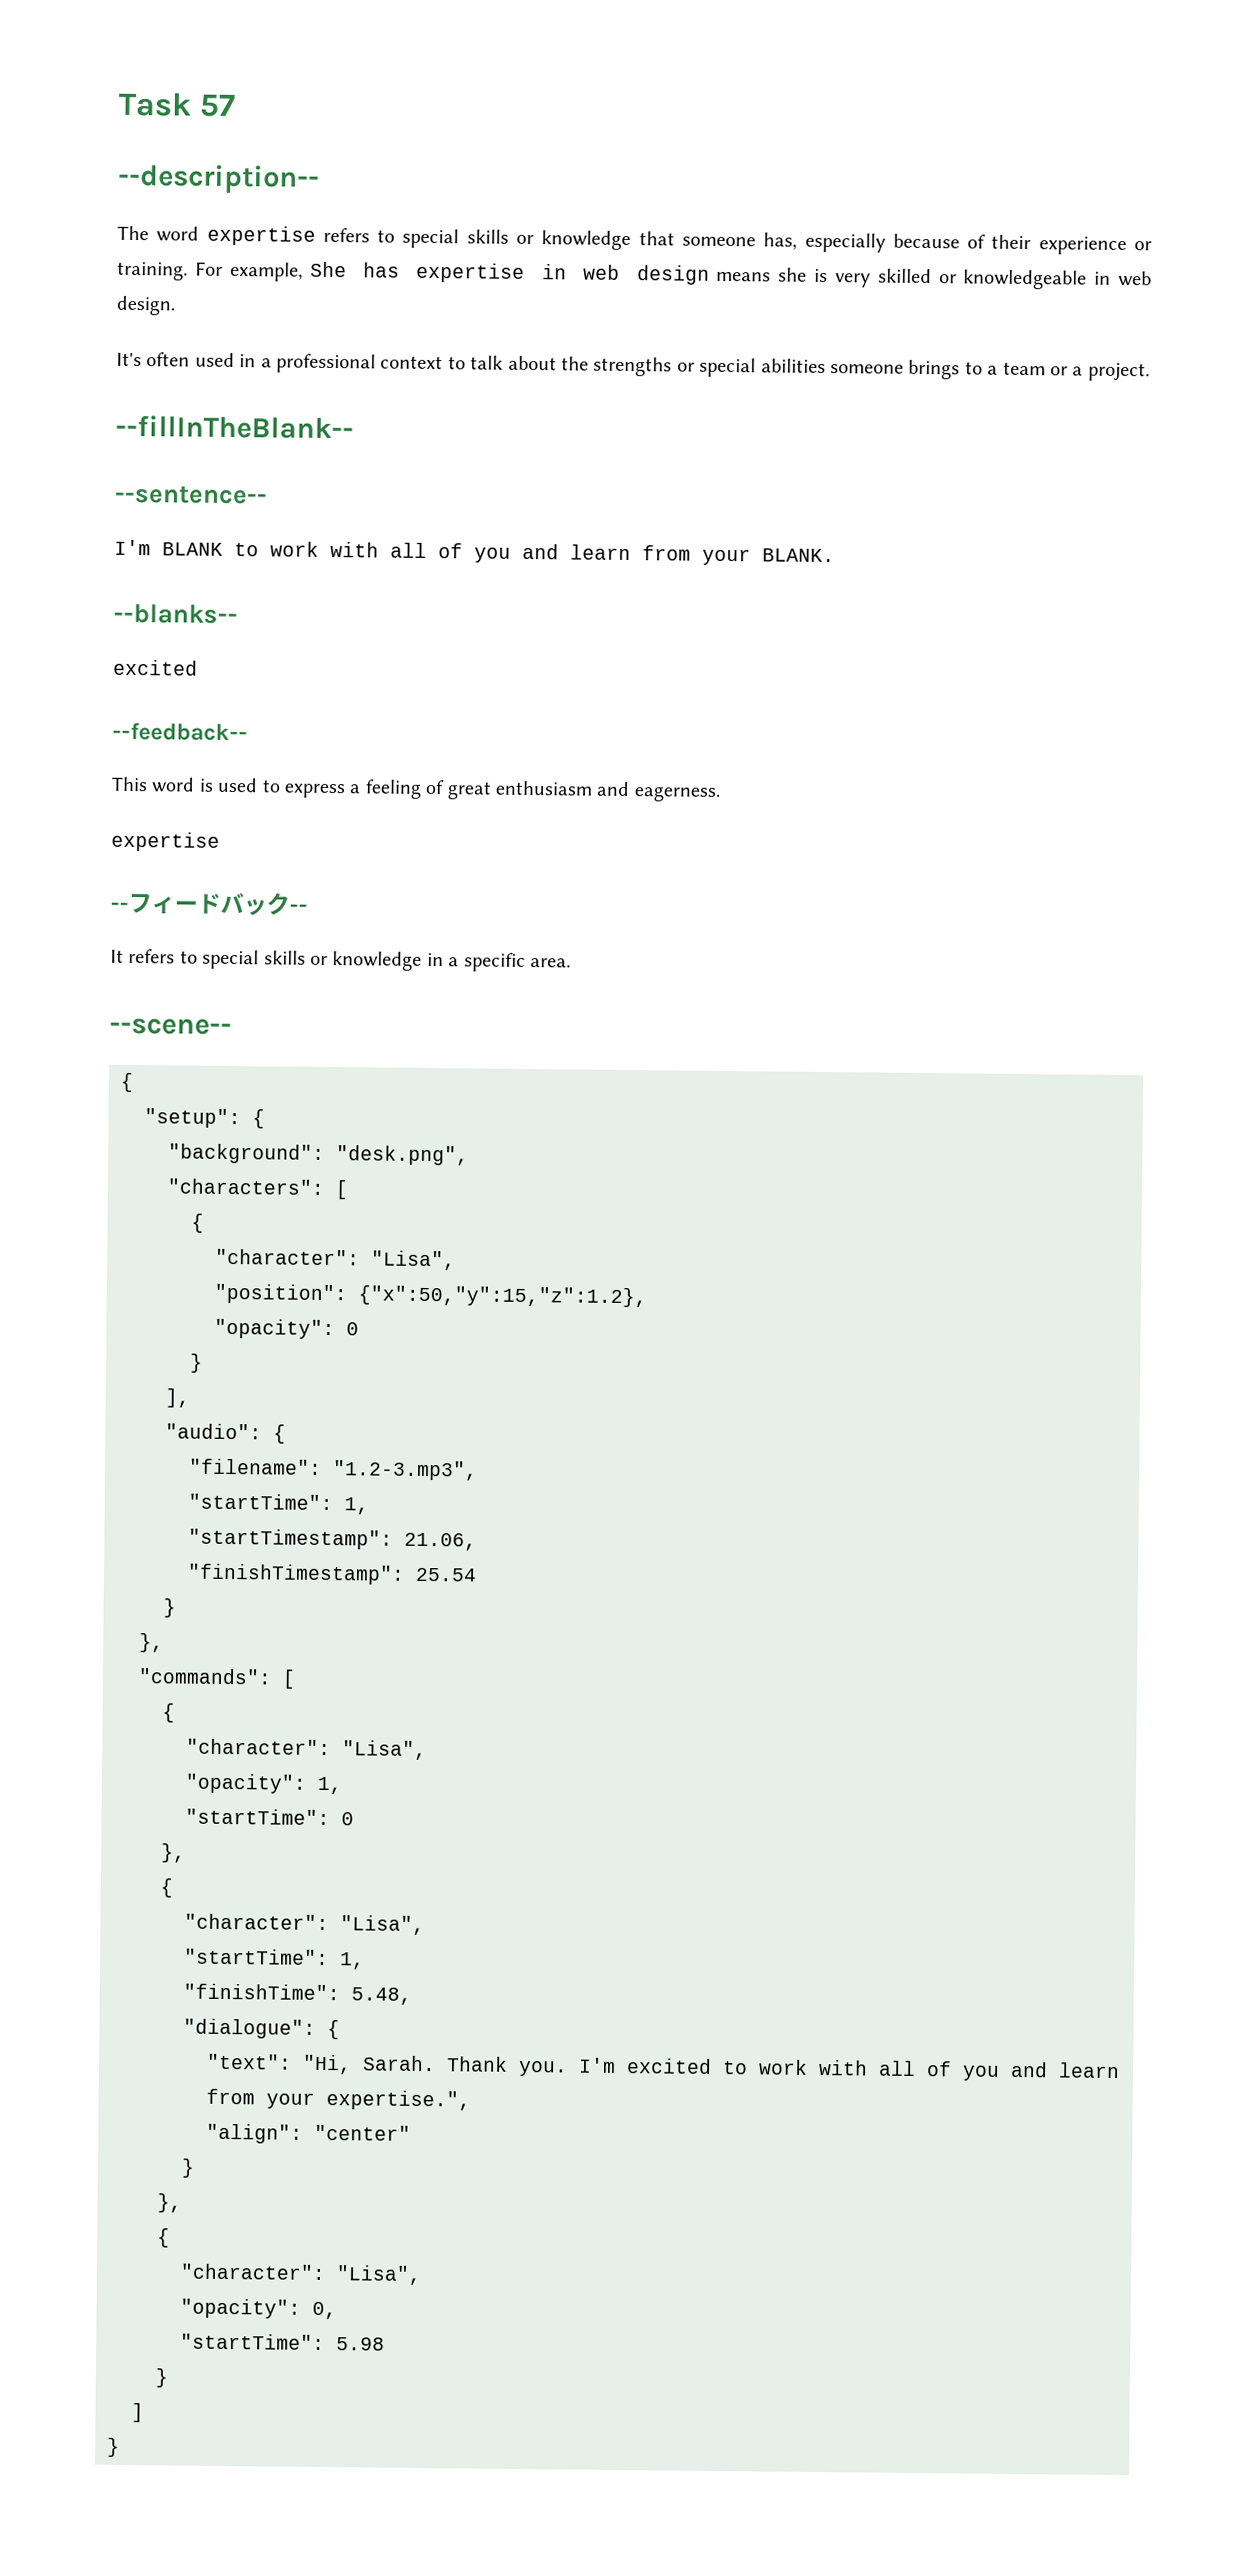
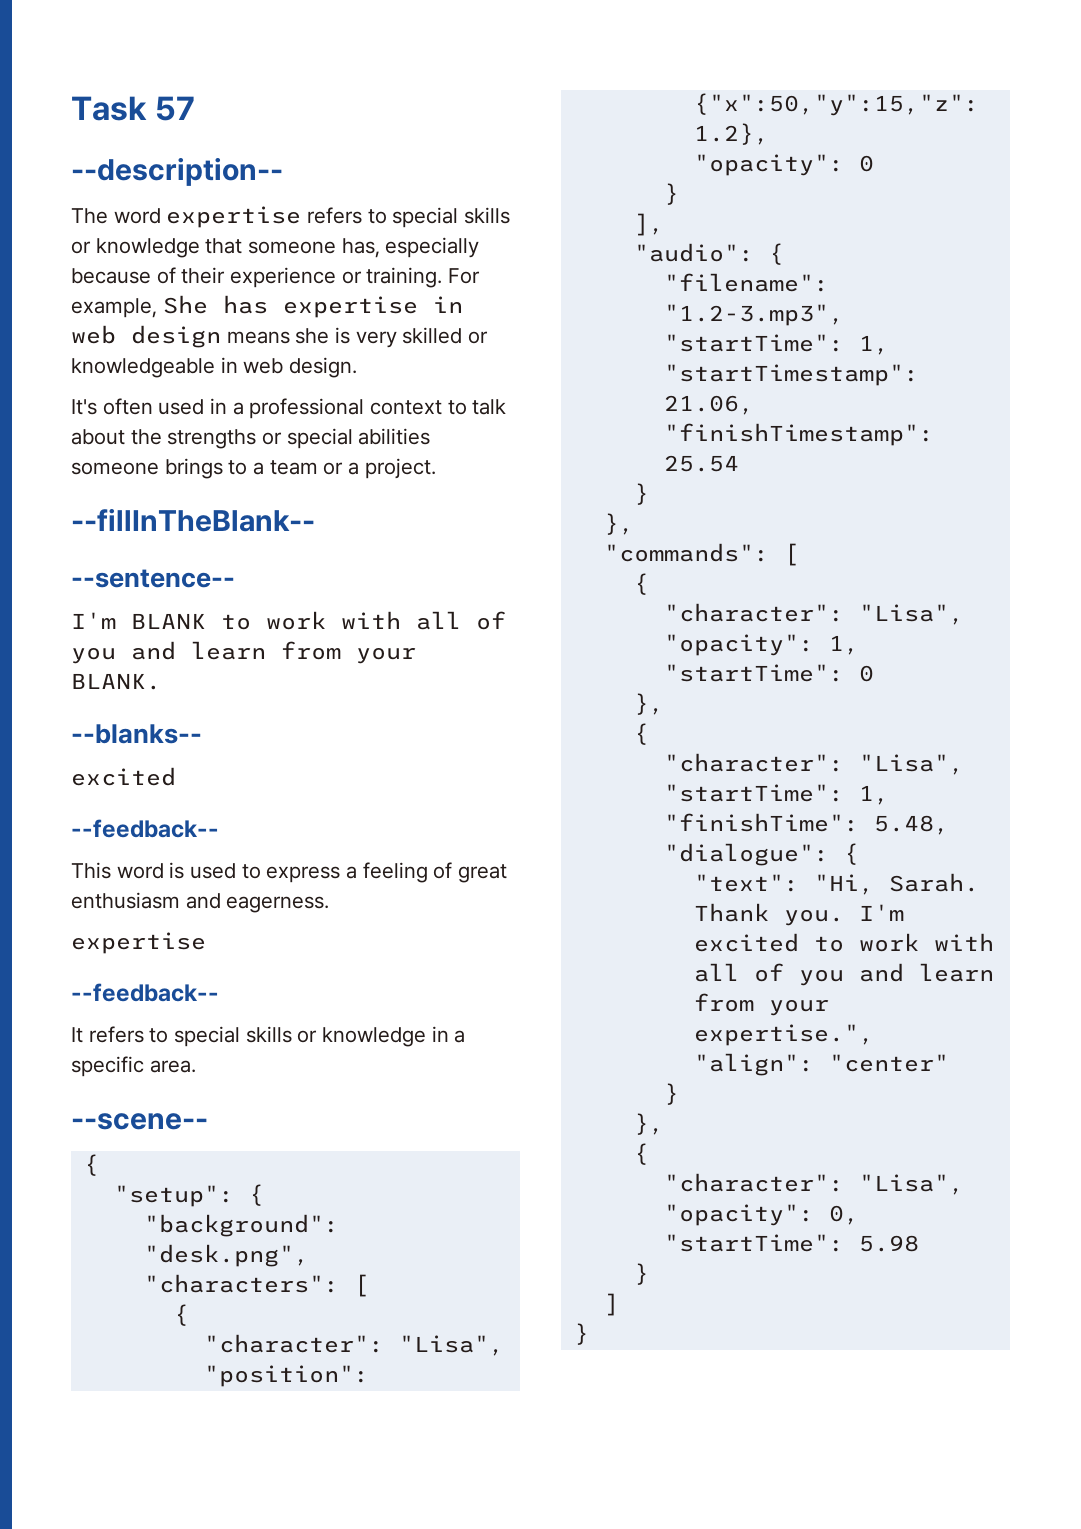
  This word is used to express a feeling of great enthusiasm and eagerness.
  expertise
- --フィードバック--
+ --feedback--

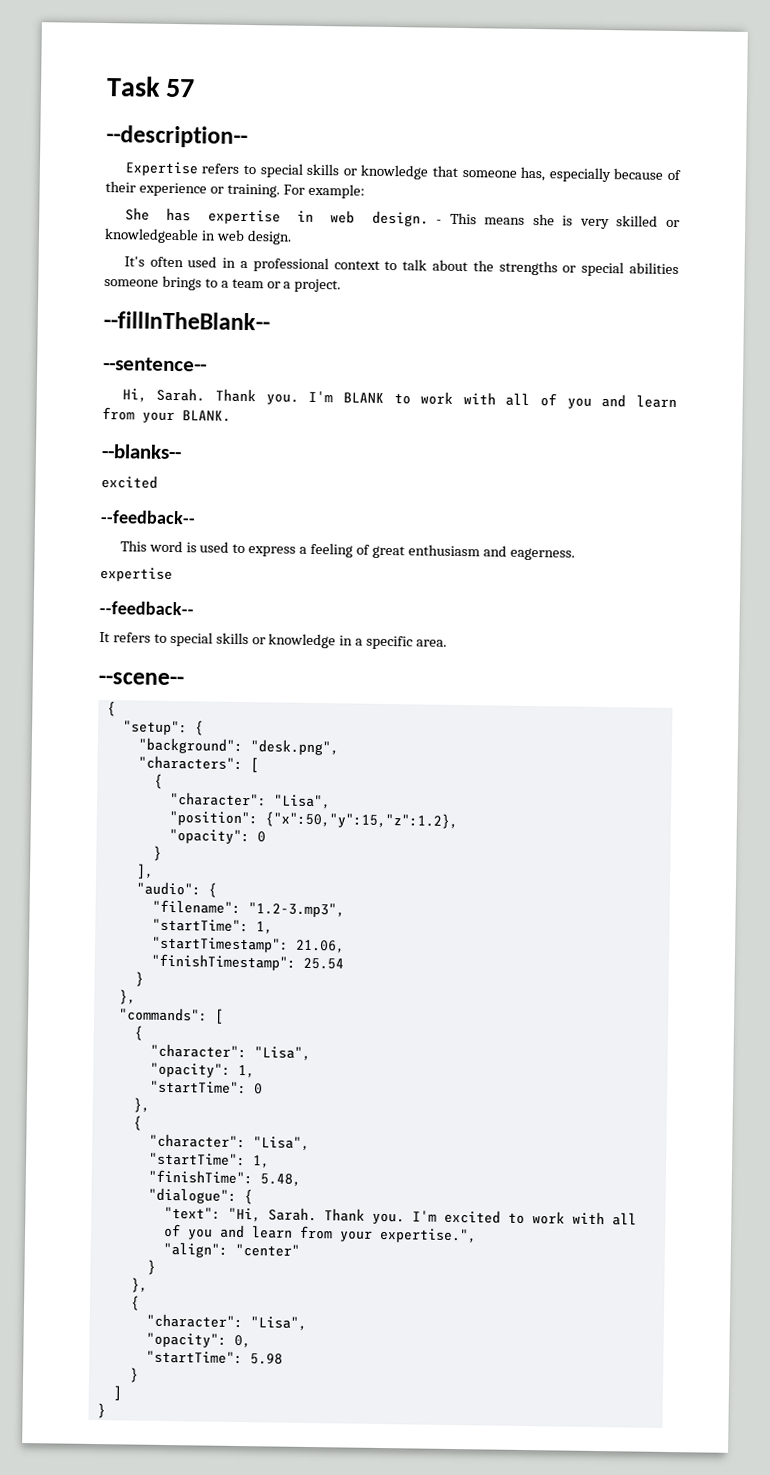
- The word expertise refers to special skills or knowledge that someone has, especially because of their experience or training.
+ Expertise refers to special skills or knowledge that someone has, especially because of their experience or training.
- For example, She has expertise in web design means she is very skilled or knowledgeable in web design.
+ For example:
+ She has expertise in web design. - This means she is very skilled or knowledgeable in web design.
+ Hi, Sarah. Thank you.

